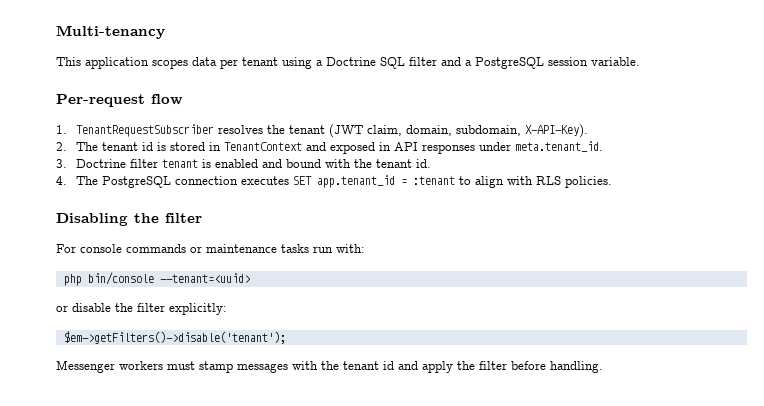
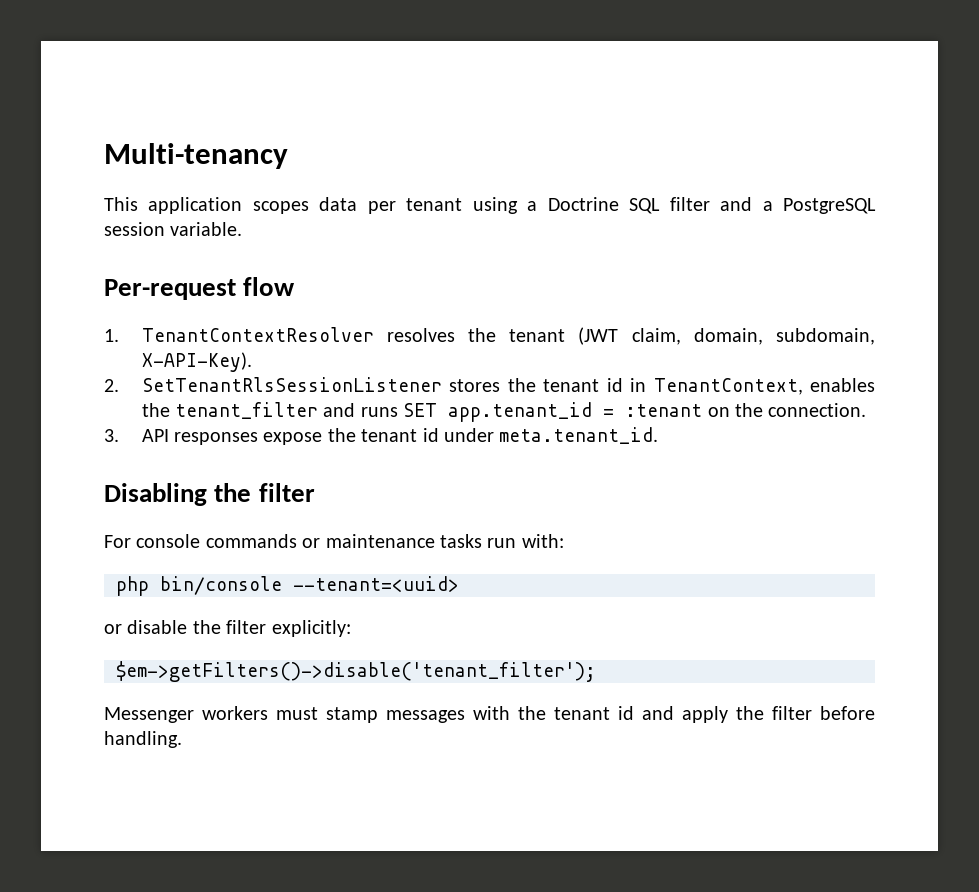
- 1. TenantRequestSubscriber resolves the tenant (JWT claim, domain, subdomain, X-API-Key).
+ 1. TenantContextResolver resolves the tenant (JWT claim, domain, subdomain, X-API-Key).
- 2. The tenant id is stored in TenantContext and exposed in API responses under meta.tenant_id.
- 3. Doctrine filter tenant is enabled and bound with the tenant id.
- 4. The PostgreSQL connection executes SET app.tenant_id = :tenant to align with RLS policies.
+ 2. SetTenantRlsSessionListener stores the tenant id in TenantContext, enables the tenant_filter and runs SET app.tenant_id = :tenant on the connection.
+ 3. API responses expose the tenant id under meta.tenant_id.
- $em->getFilters()->disable('tenant');
+ $em->getFilters()->disable('tenant_filter');

